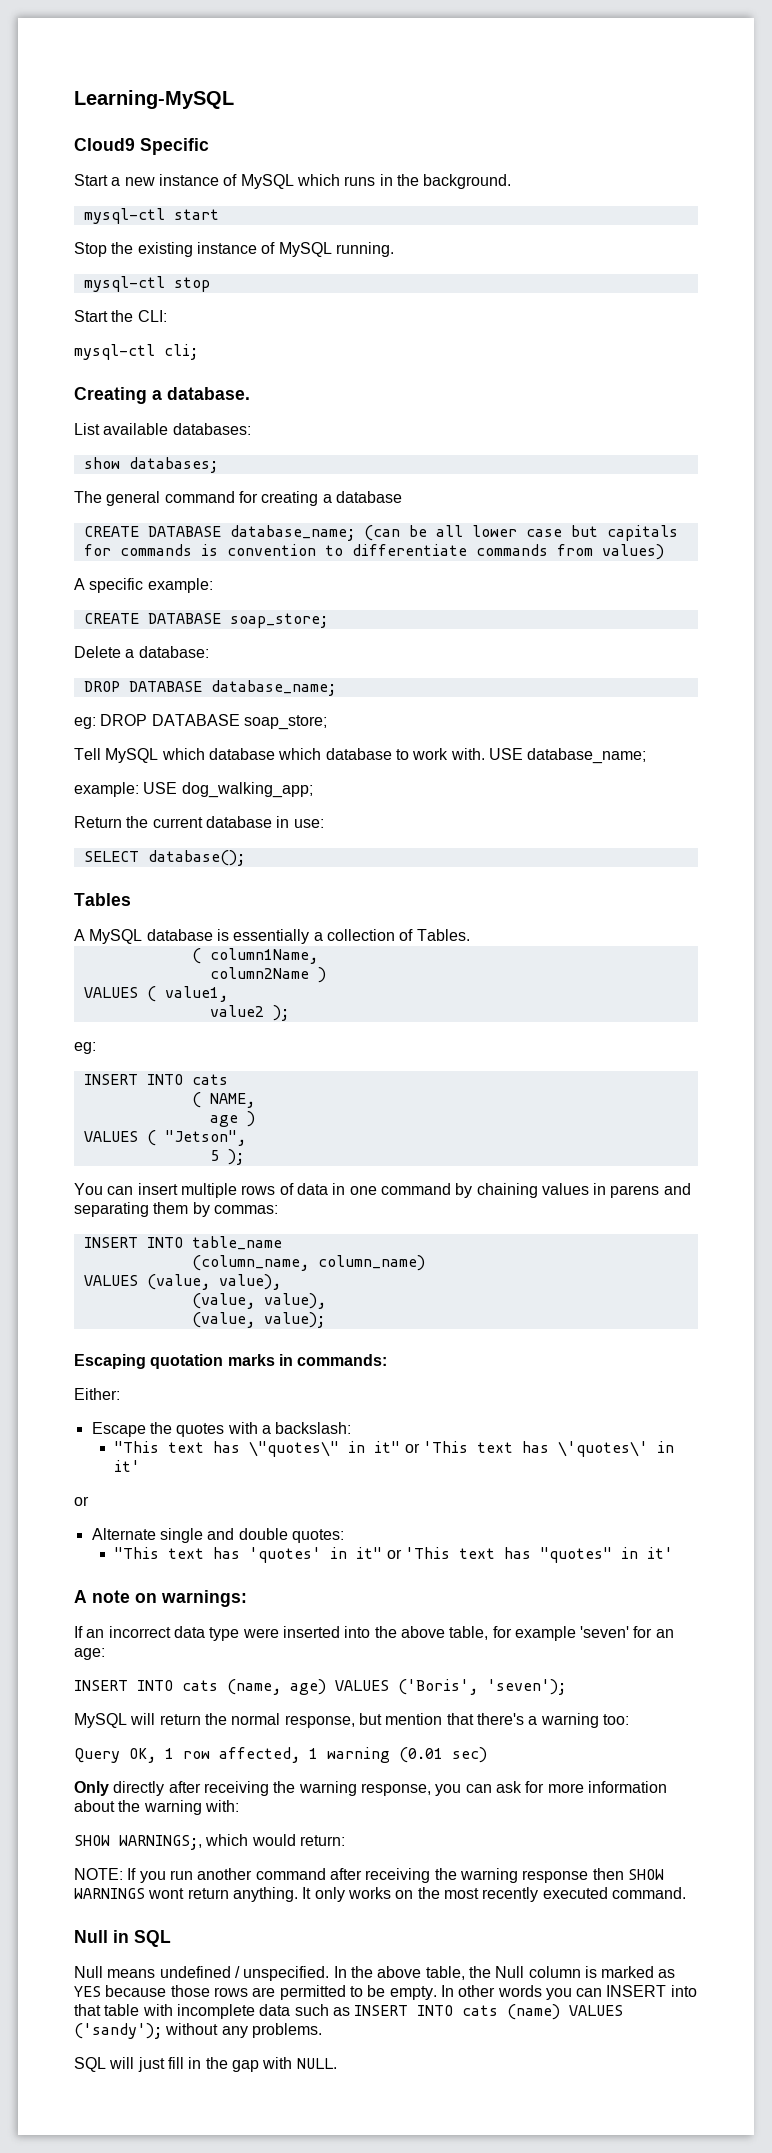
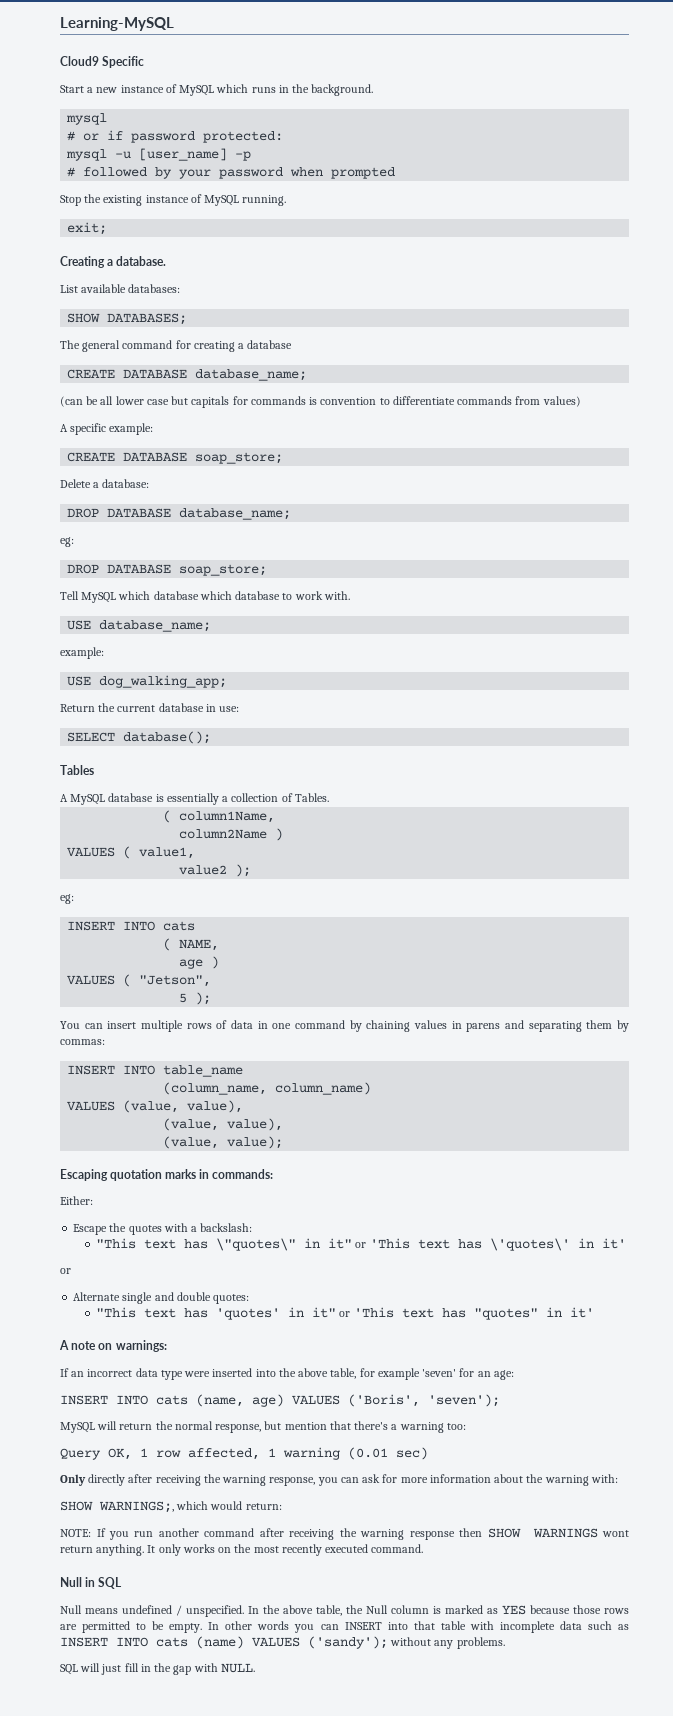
  Start a new instance of MySQL which runs in the background.
- mysql-ctl start
+ mysql
+ # or if password protected:
+ mysql -u [user_name] -p
+ # followed by your password when prompted
- mysql-ctl stop
- Start the CLI:
- mysql-ctl cli;
+ exit;
- show databases;
+ SHOW DATABASES;
- CREATE DATABASE database_name; (can be all lower case but capitals for commands is convention to differentiate commands from values)
+ CREATE DATABASE database_name;
+ (can be all lower case but capitals for commands is convention to differentiate commands from values)
  DROP DATABASE database_name;
- eg: DROP DATABASE soap_store;
+ eg:
+ DROP DATABASE soap_store;
- Tell MySQL which database which database to work with. USE database_name;
- example: USE dog_walking_app;
+ Tell MySQL which database which database to work with.
+ USE database_name;
+ example:
+ USE dog_walking_app;

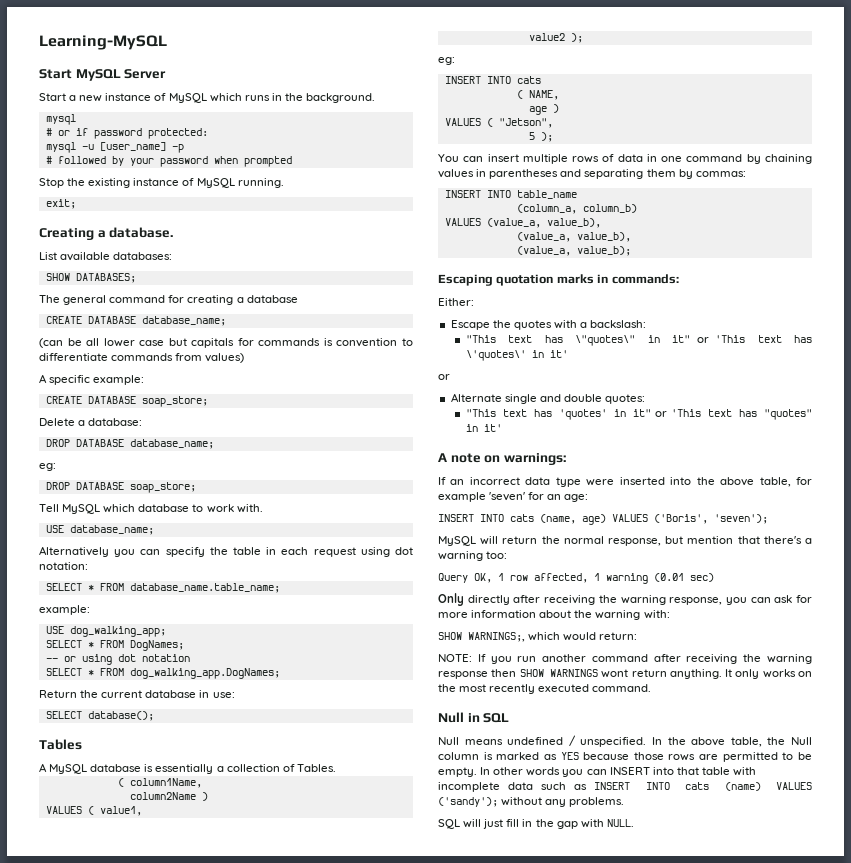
- Cloud9 Specific
+ Start MySQL Server
- Tell MySQL which database which database to work with.
+ Tell MySQL which database to work with.
  USE database_name;
+ Alternatively you can specify the table in each request using dot notation:
+ SELECT * FROM database_name.table_name;
  example:
  USE dog_walking_app;
+ SELECT * FROM DogNames;
+ -- or using dot notation
+ SELECT * FROM dog_walking_app.DogNames;
- You can insert multiple rows of data in one command by chaining values in parens and separating them by commas:
+ You can insert multiple rows of data in one command by chaining values in parentheses and separating them by commas:
- (column_name, column_name)
- VALUES (value, value),
- (value, value),
- (value, value);
+ (column_a, column_b)
+ VALUES (value_a, value_b),
+ (value_a, value_b),
+ (value_a, value_b);

